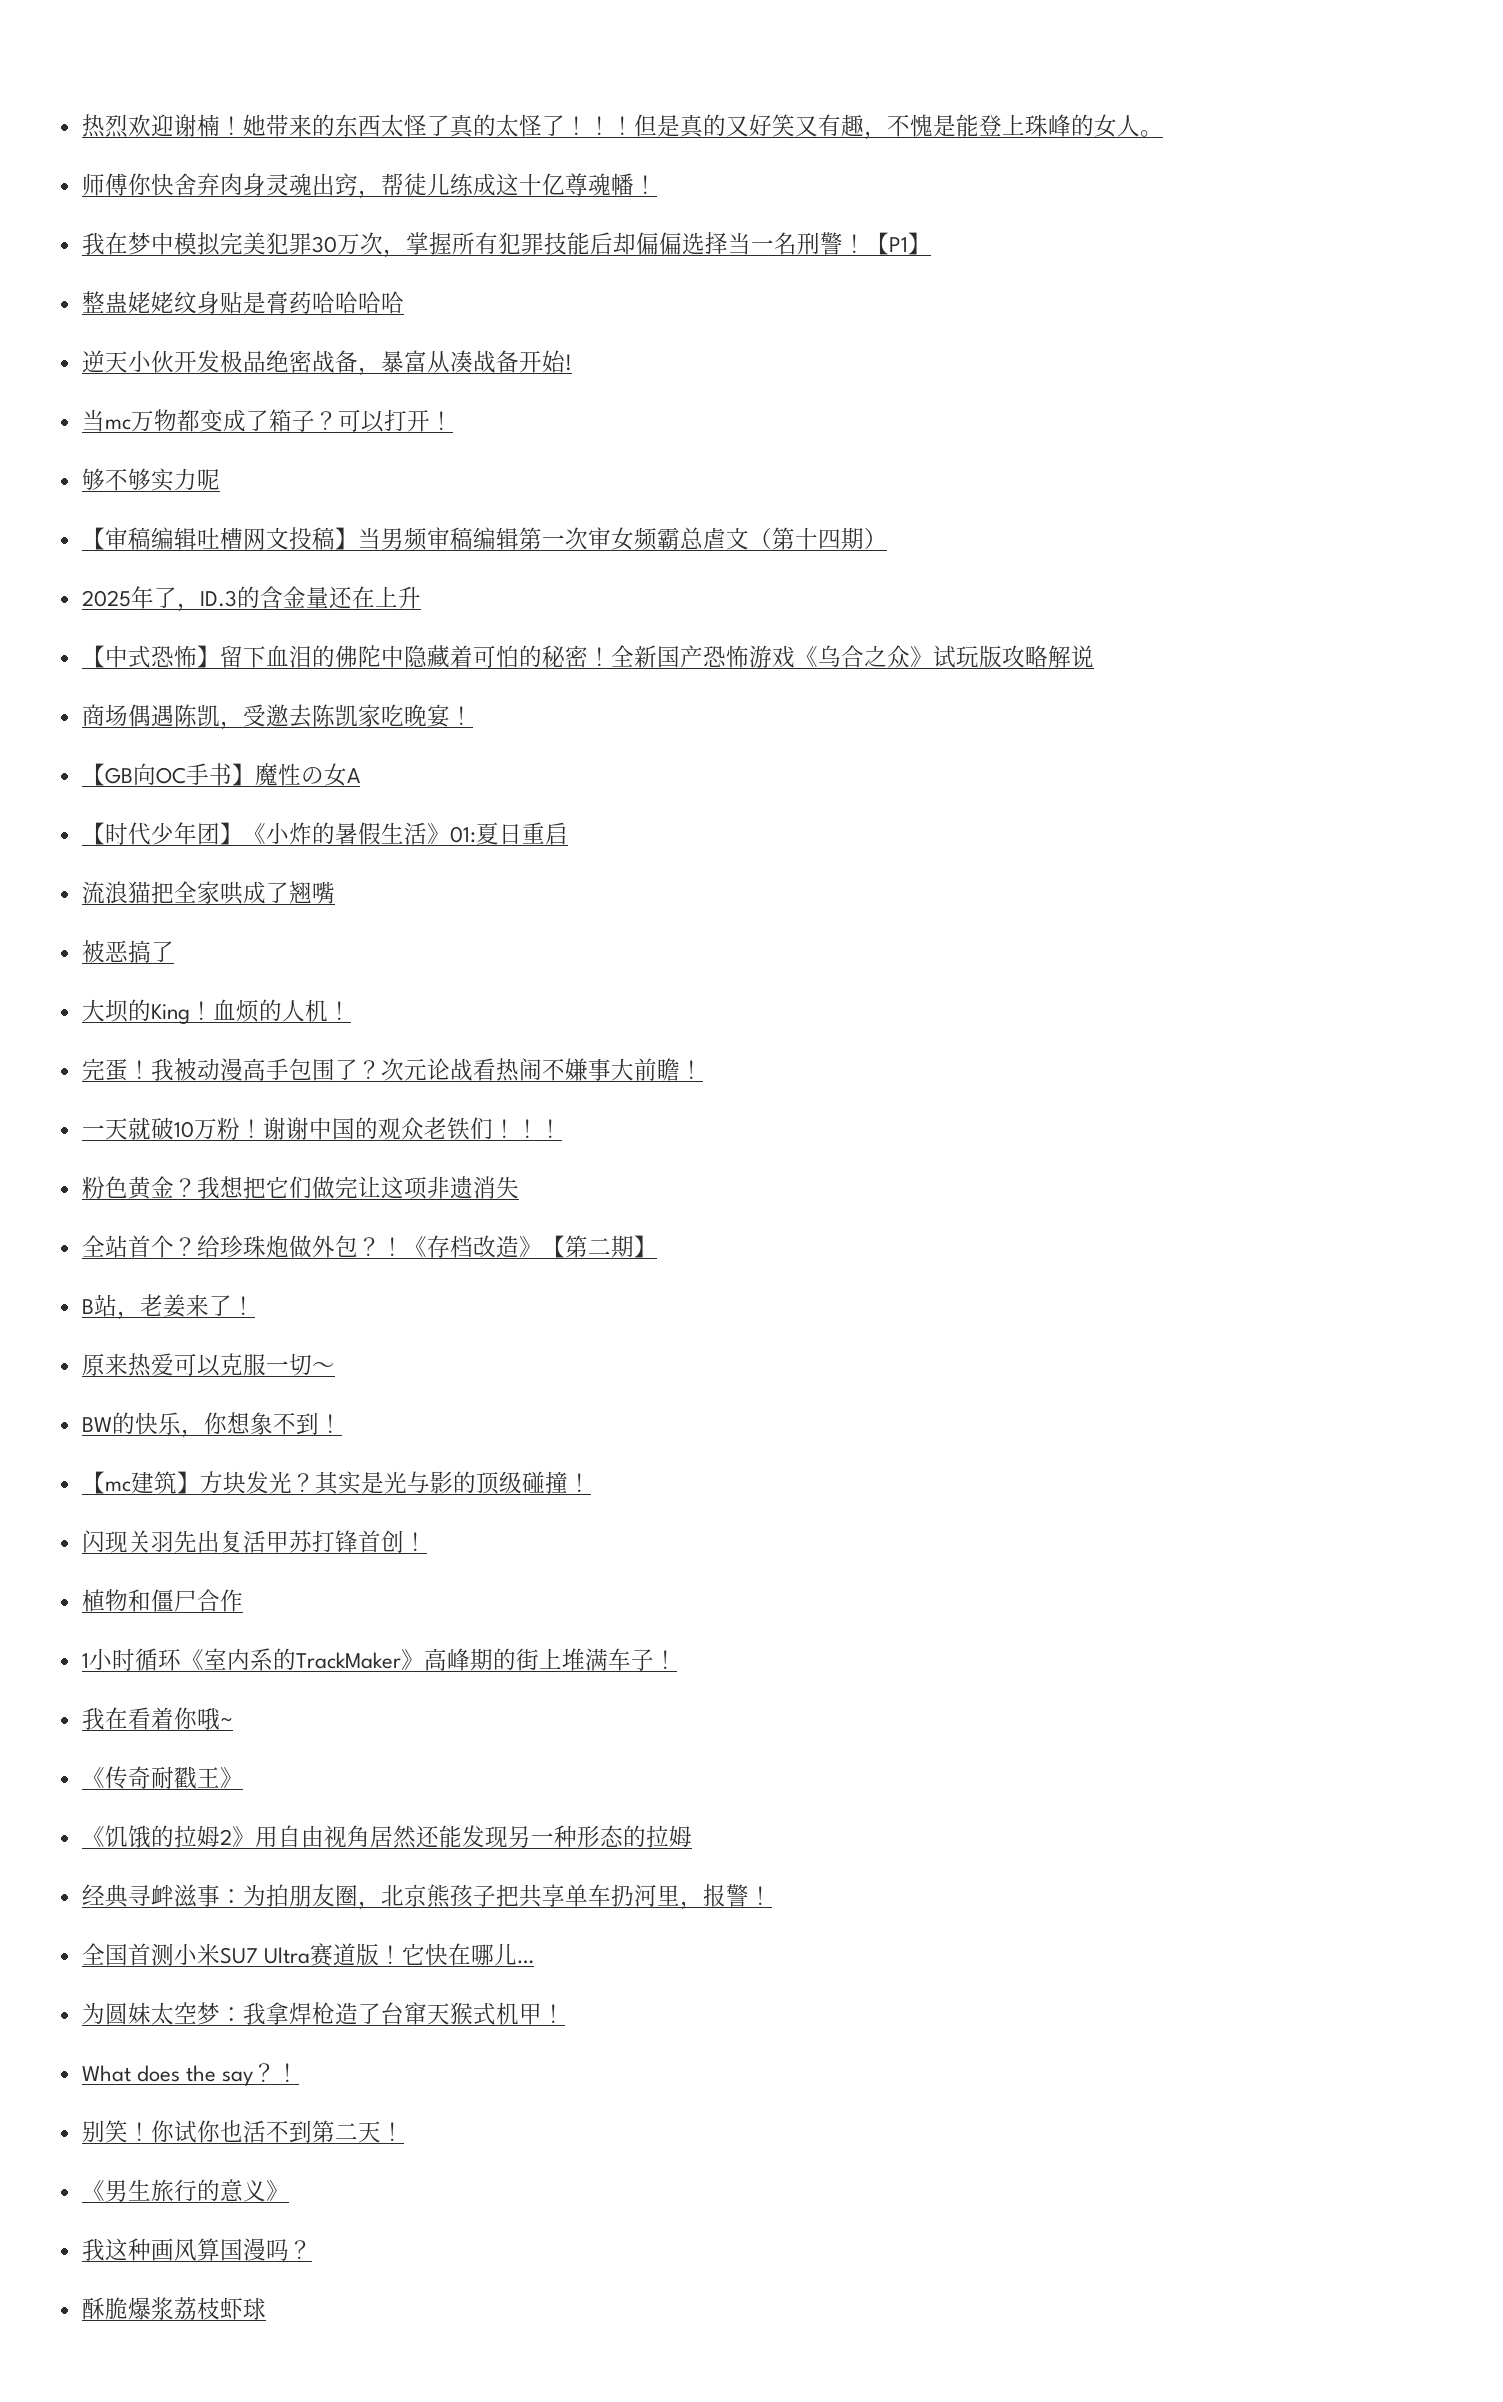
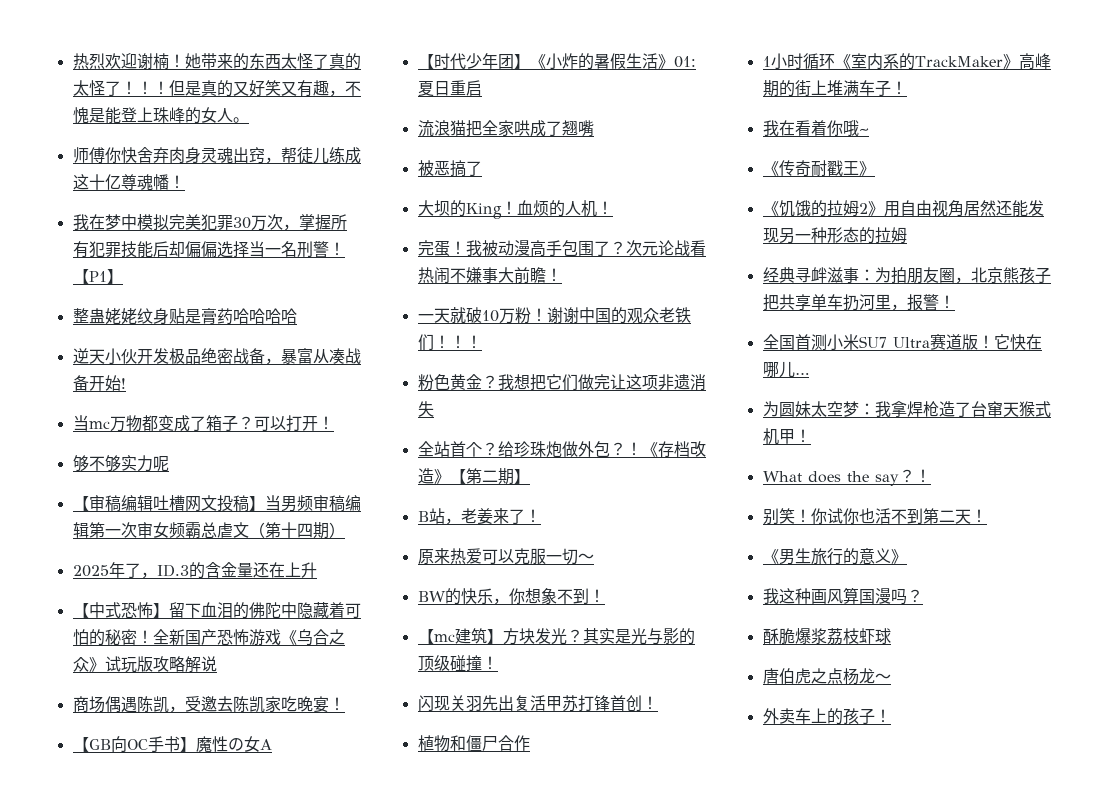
+ 唐伯虎之点杨龙～
+ 外卖车上的孩子！

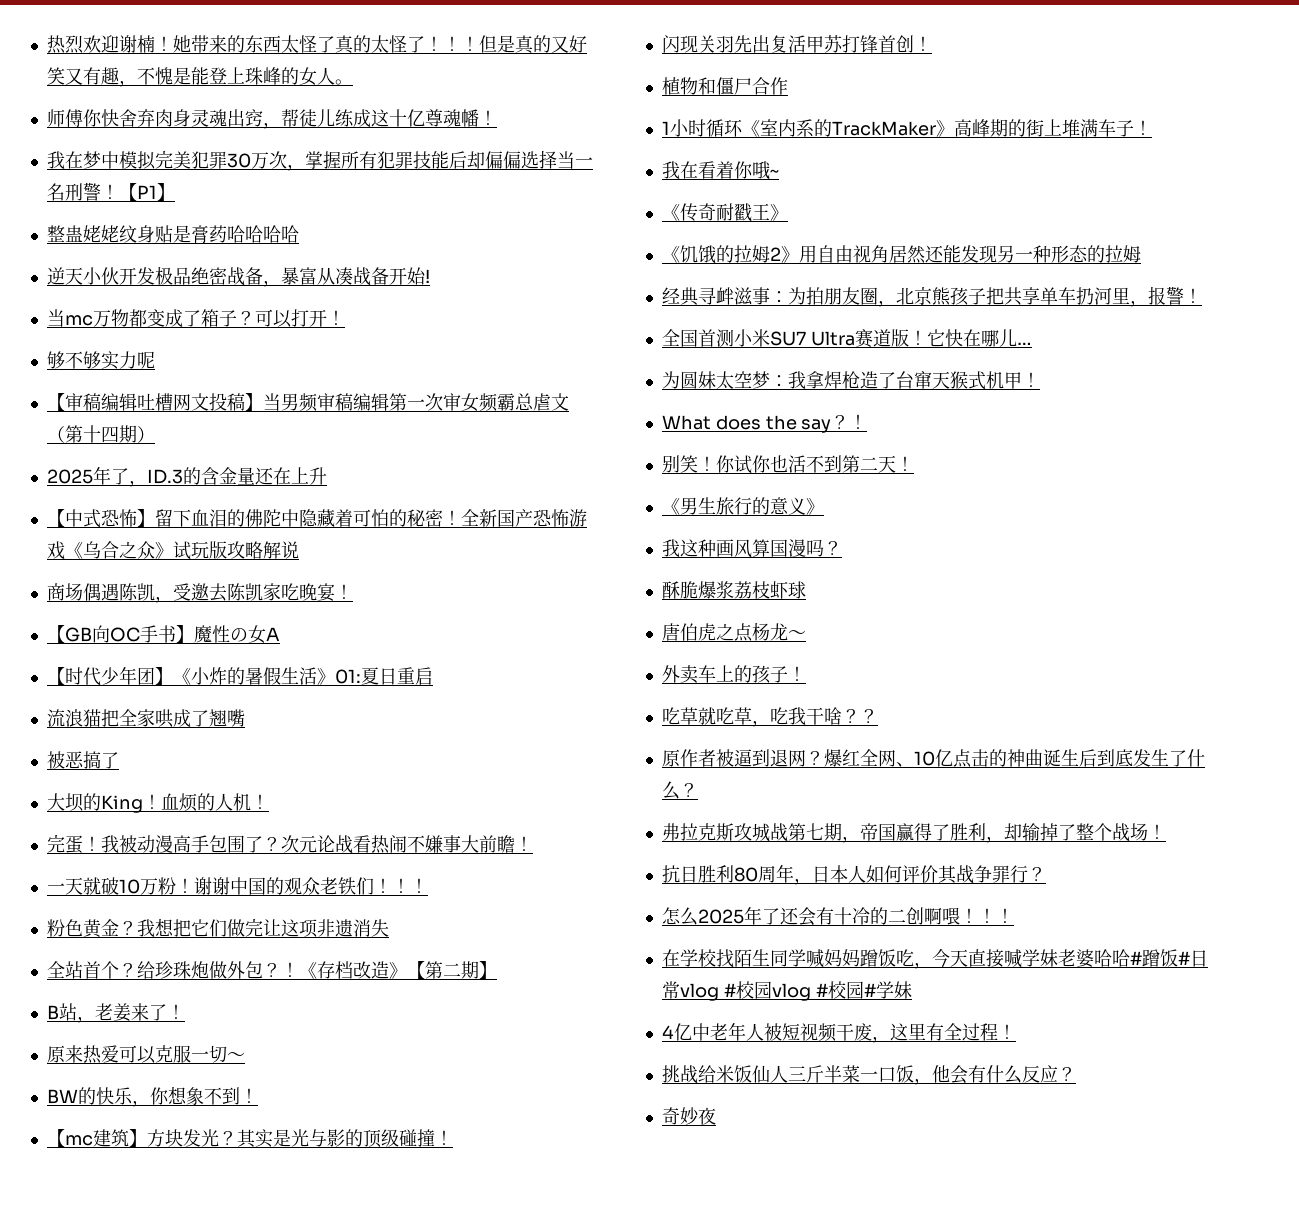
+ 吃草就吃草，吃我干啥？？
+ 原作者被逼到退网？爆红全网、10亿点击的神曲诞生后到底发生了什么？
+ 弗拉克斯攻城战第七期，帝国赢得了胜利，却输掉了整个战场！
+ 抗日胜利80周年，日本人如何评价其战争罪行？
+ 怎么2025年了还会有十冷的二创啊喂！！！
+ 在学校找陌生同学喊妈妈蹭饭吃，今天直接喊学妹老婆哈哈#蹭饭#日常vlog #校园vlog #校园#学妹
+ 4亿中老年人被短视频干废，这里有全过程！
+ 挑战给米饭仙人三斤半菜一口饭，他会有什么反应？
+ 奇妙夜

